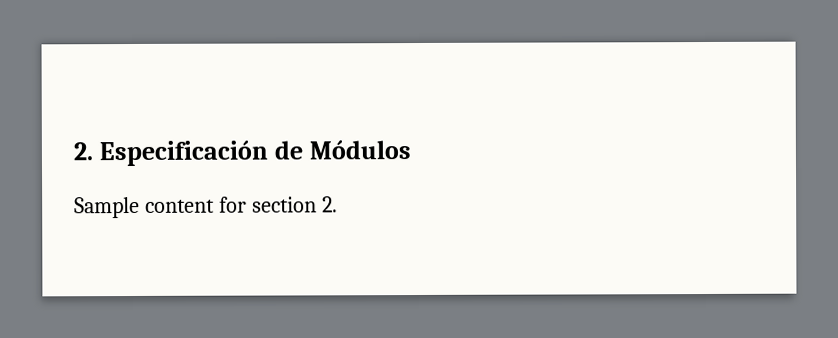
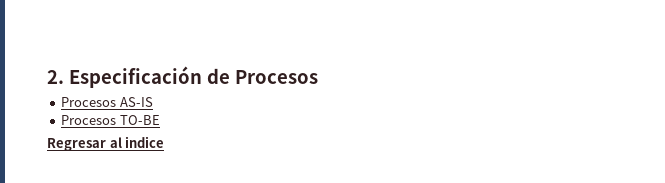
- 2. Especificación de Módulos
- Sample content for section 2.
+ 2. Especificación de Procesos
+ Procesos AS-IS
+ Procesos TO-BE
+ Regresar al indice

